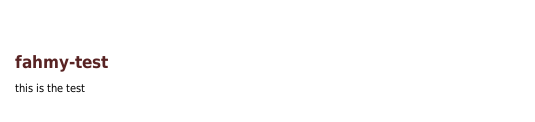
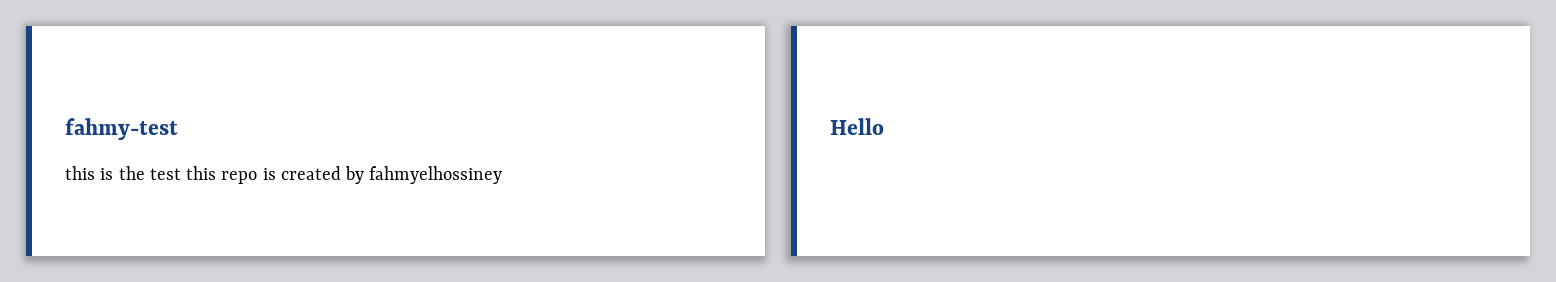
- this is the test
+ this is the test this repo is created by fahmyelhossiney
+ Hello

